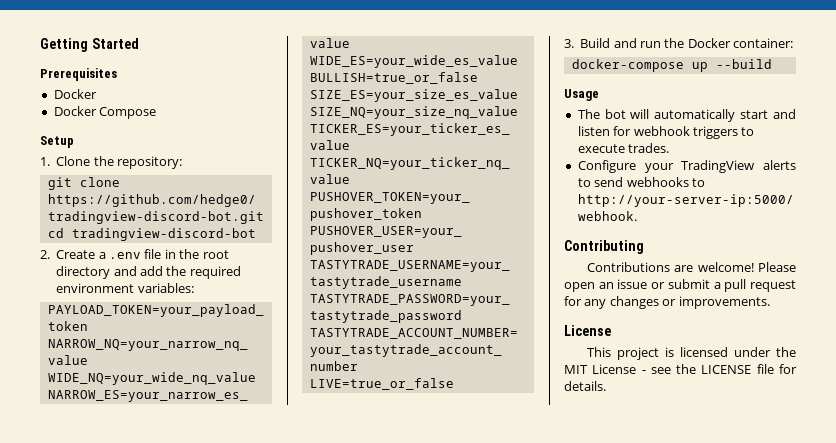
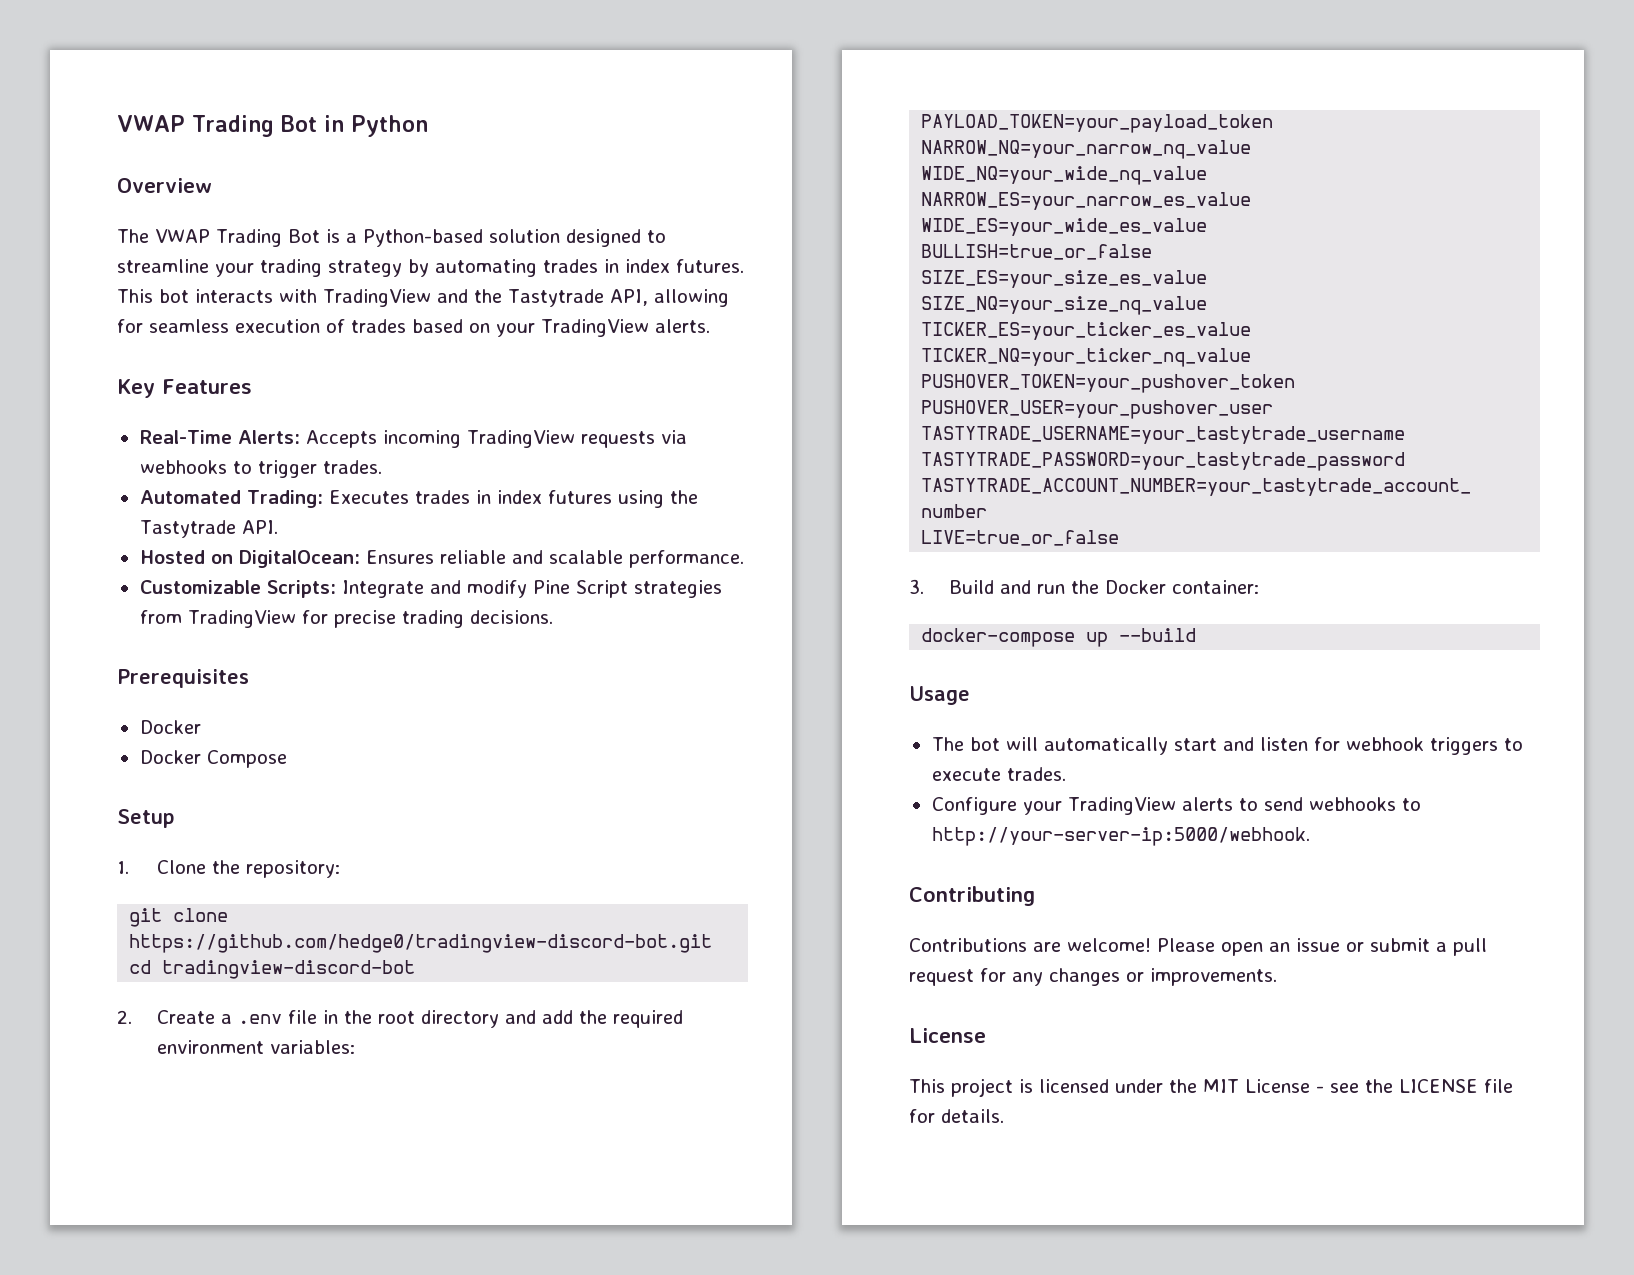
- Getting Started
+ VWAP Trading Bot in Python
+ Overview
+ The VWAP Trading Bot is a Python-based solution designed to streamline your trading strategy by automating trades in index futures. This bot interacts with TradingView and the Tastytrade API, allowing for seamless execution of trades based on your TradingView alerts.
+ Key Features
+ Real-Time Alerts: Accepts incoming TradingView requests via webhooks to trigger trades.
+ Automated Trading: Executes trades in index futures using the Tastytrade API.
+ Hosted on DigitalOcean: Ensures reliable and scalable performance.
+ Customizable Scripts: Integrate and modify Pine Script strategies from TradingView for precise trading decisions.

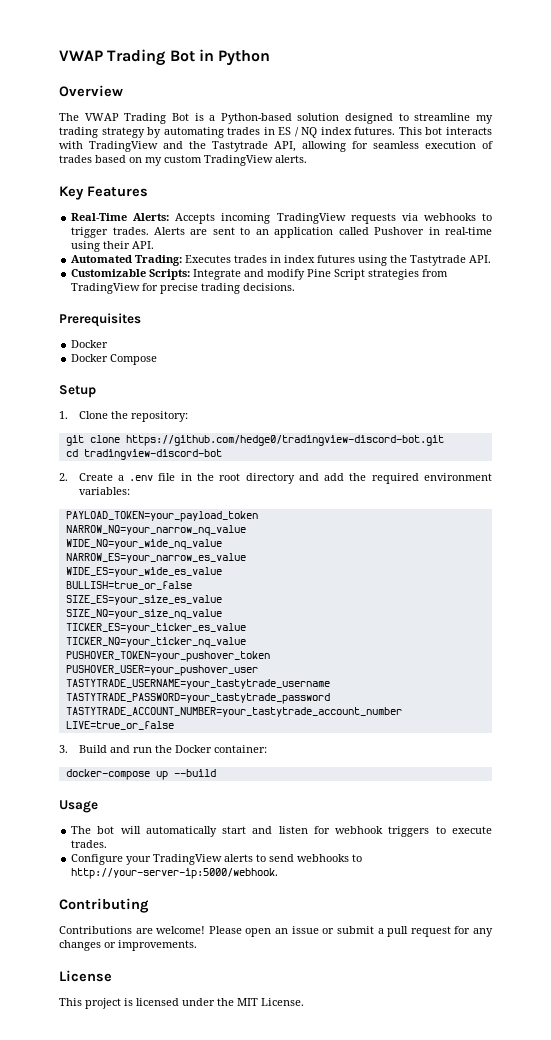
- The VWAP Trading Bot is a Python-based solution designed to streamline your trading strategy by automating trades in index futures.
+ The VWAP Trading Bot is a Python-based solution designed to streamline my trading strategy by automating trades in ES / NQ index futures.
- This bot interacts with TradingView and the Tastytrade API, allowing for seamless execution of trades based on your TradingView alerts.
+ This bot interacts with TradingView and the Tastytrade API, allowing for seamless execution of trades based on my custom TradingView alerts.
+ Alerts are sent to an application called Pushover in real-time using their API.
- Hosted on DigitalOcean: Ensures reliable and scalable performance.
- This project is licensed under the MIT License - see the LICENSE file for details.
+ This project is licensed under the MIT License.

